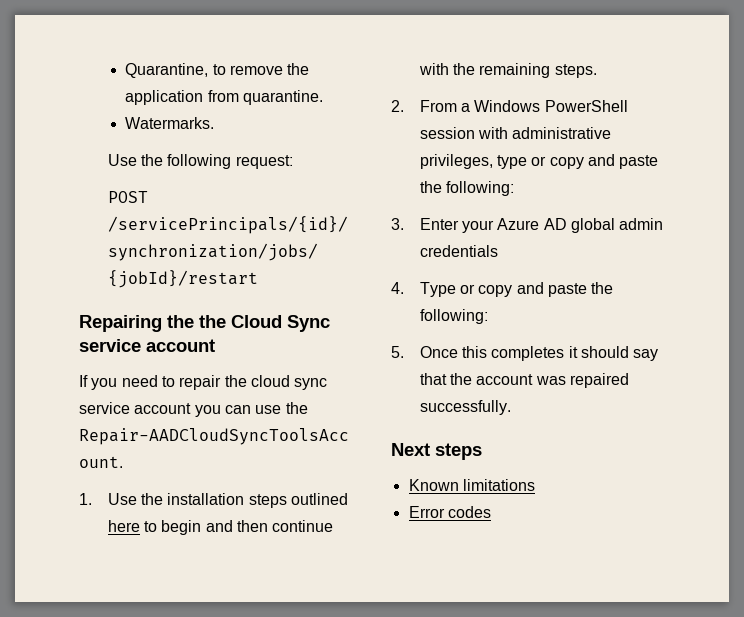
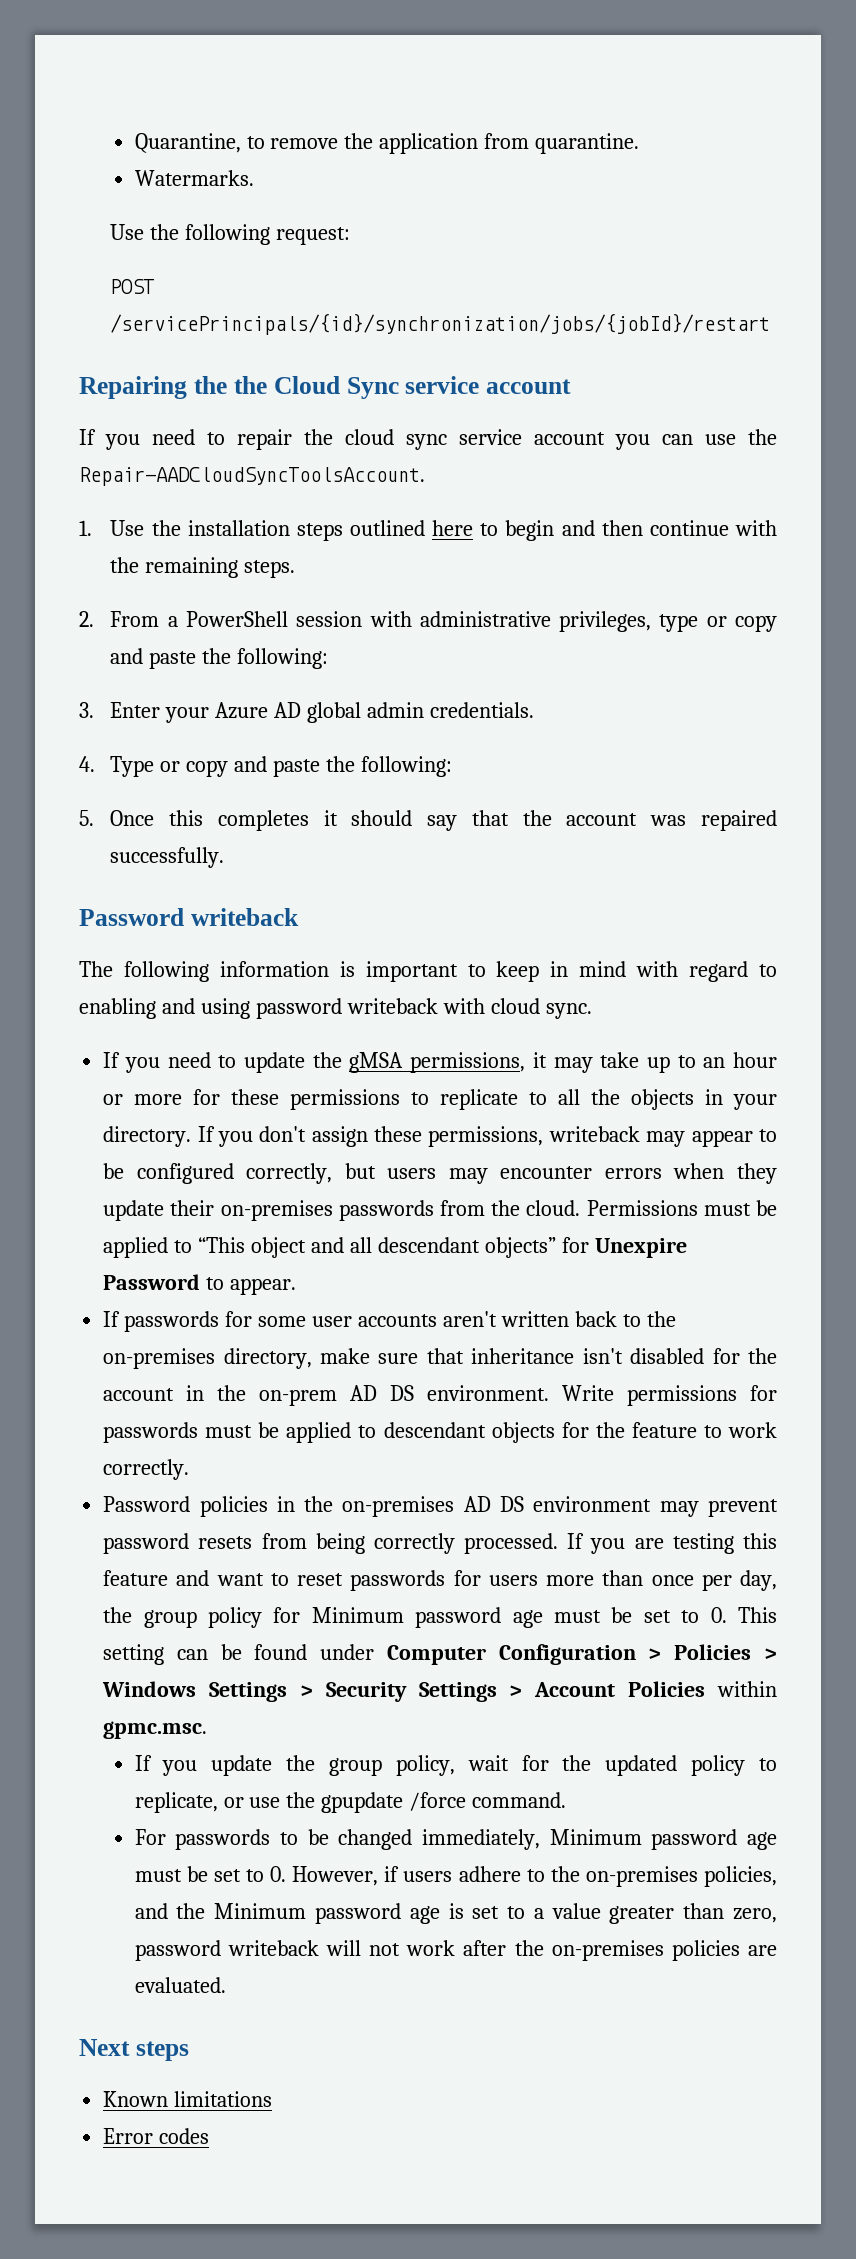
- 2. From a Windows PowerShell session with administrative privileges, type or copy and paste the following:
+ 2. From a PowerShell session with administrative privileges, type or copy and paste the following:
- 3. Enter your Azure AD global admin credentials
+ 3. Enter your Azure AD global admin credentials.
+ Password writeback
+ The following information is important to keep in mind with regard to enabling and using password writeback with cloud sync.
+ If you need to update the gMSA permissions, it may take up to an hour or more for these permissions to replicate to all the objects in your directory. If you don't assign these permissions, writeback may appear to be configured correctly, but users may encounter errors when they update their on-premises passwords from the cloud. Permissions must be applied to “This object and all descendant objects” for Unexpire Password to appear.
+ If passwords for some user accounts aren't written back to the on-premises directory, make sure that inheritance isn't disabled for the account in the on-prem AD DS environment. Write permissions for passwords must be applied to descendant objects for the feature to work correctly.
+ Password policies in the on-premises AD DS environment may prevent password resets from being correctly processed. If you are testing this feature and want to reset passwords for users more than once per day, the group policy for Minimum password age must be set to 0. This setting can be found under Computer Configuration > Policies > Windows Settings > Security Settings > Account Policies within gpmc.msc.
+ If you update the group policy, wait for the updated policy to replicate, or use the gpupdate /force command.
+ For passwords to be changed immediately, Minimum password age must be set to 0. However, if users adhere to the on-premises policies, and the Minimum password age is set to a value greater than zero, password writeback will not work after the on-premises policies are evaluated.

